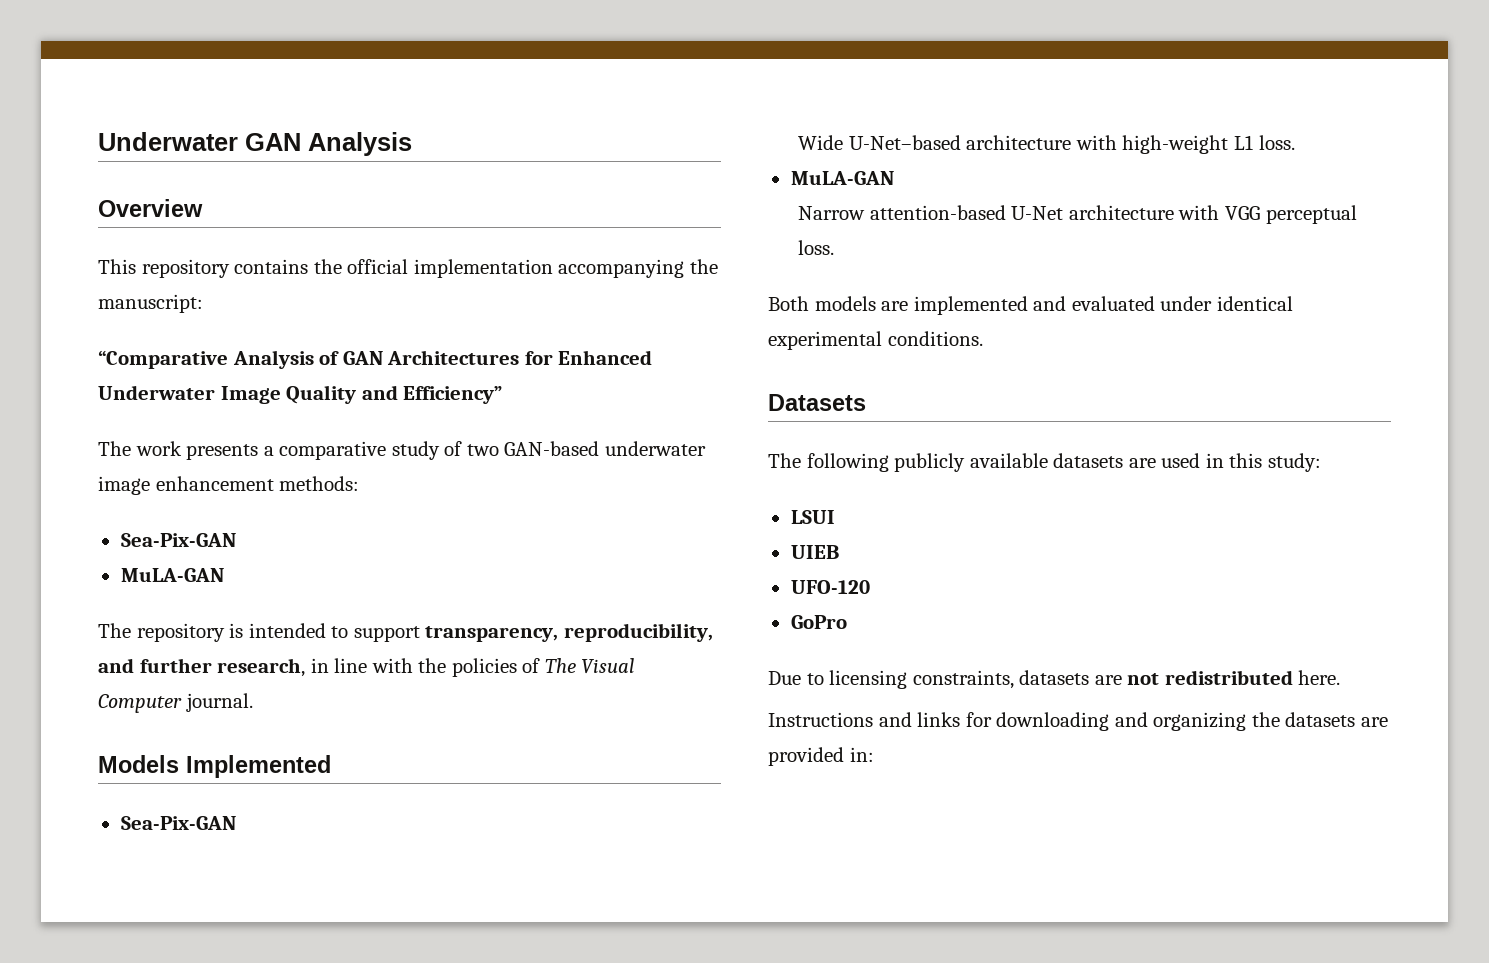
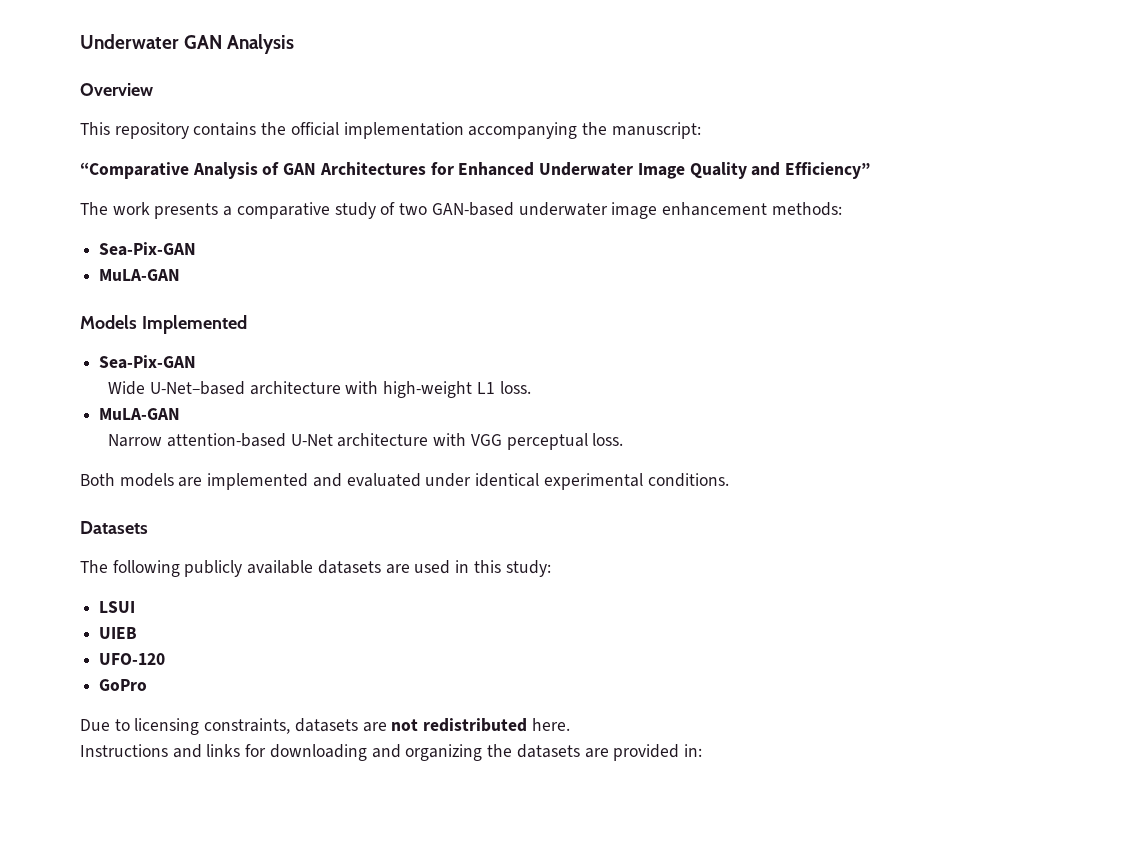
- The repository is intended to support transparency, reproducibility, and further research, in line with the policies of The Visual Computer journal.

